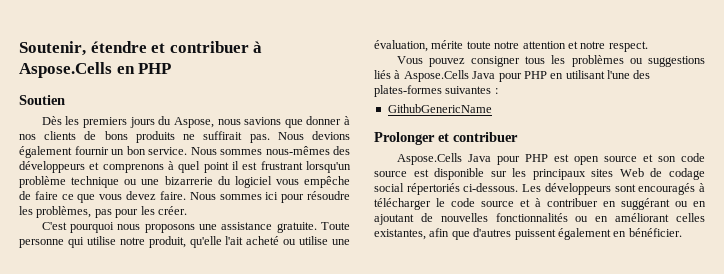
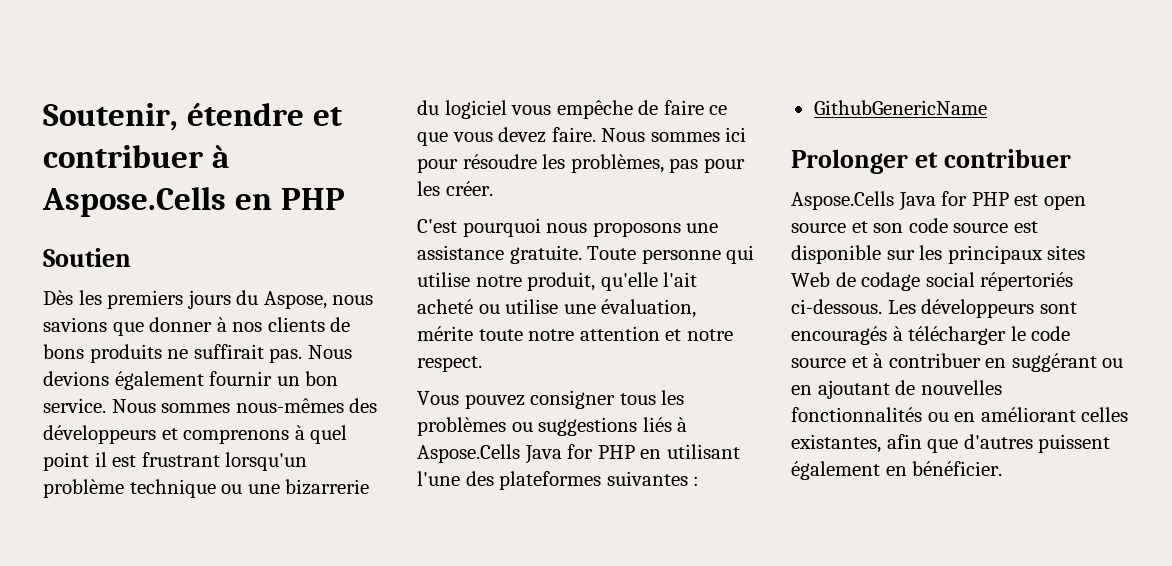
- Vous pouvez consigner tous les problèmes ou suggestions liés à Aspose.Cells Java pour PHP en utilisant l'une des plates-formes suivantes :
+ Vous pouvez consigner tous les problèmes ou suggestions liés à Aspose.Cells Java for PHP en utilisant l'une des plateformes suivantes :
- Aspose.Cells Java pour PHP est open source et son code source est disponible sur les principaux sites Web de codage social répertoriés ci-dessous.
+ Aspose.Cells Java for PHP est open source et son code source est disponible sur les principaux sites Web de codage social répertoriés ci-dessous.

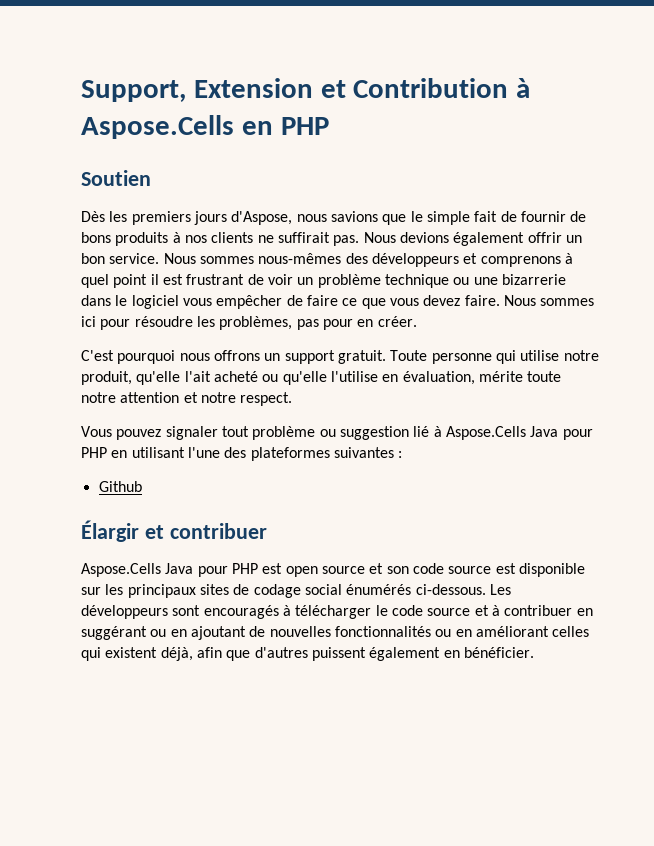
- Soutenir, étendre et contribuer à Aspose.Cells en PHP
+ Support, Extension et Contribution à Aspose.Cells en PHP
- Dès les premiers jours du Aspose, nous savions que donner à nos clients de bons produits ne suffirait pas.
+ Dès les premiers jours d'Aspose, nous savions que le simple fait de fournir de bons produits à nos clients ne suffirait pas.
- Nous devions également fournir un bon service.
+ Nous devions également offrir un bon service.
- Nous sommes nous-mêmes des développeurs et comprenons à quel point il est frustrant lorsqu'un problème technique ou une bizarrerie du logiciel vous empêche de faire ce que vous devez faire.
+ Nous sommes nous-mêmes des développeurs et comprenons à quel point il est frustrant de voir un problème technique ou une bizarrerie dans le logiciel vous empêcher de faire ce que vous devez faire.
- Nous sommes ici pour résoudre les problèmes, pas pour les créer.
+ Nous sommes ici pour résoudre les problèmes, pas pour en créer.
- C'est pourquoi nous proposons une assistance gratuite.
+ C'est pourquoi nous offrons un support gratuit.
- Toute personne qui utilise notre produit, qu'elle l'ait acheté ou utilise une évaluation, mérite toute notre attention et notre respect.
+ Toute personne qui utilise notre produit, qu'elle l'ait acheté ou qu'elle l'utilise en évaluation, mérite toute notre attention et notre respect.
- Vous pouvez consigner tous les problèmes ou suggestions liés à Aspose.Cells Java for PHP en utilisant l'une des plateformes suivantes :
+ Vous pouvez signaler tout problème ou suggestion lié à Aspose.Cells Java pour PHP en utilisant l'une des plateformes suivantes :
- GithubGenericName
- Prolonger et contribuer
+ Github
+ Élargir et contribuer
- Aspose.Cells Java for PHP est open source et son code source est disponible sur les principaux sites Web de codage social répertoriés ci-dessous.
+ Aspose.Cells Java pour PHP est open source et son code source est disponible sur les principaux sites de codage social énumérés ci-dessous.
- Les développeurs sont encouragés à télécharger le code source et à contribuer en suggérant ou en ajoutant de nouvelles fonctionnalités ou en améliorant celles existantes, afin que d'autres puissent également en bénéficier.
+ Les développeurs sont encouragés à télécharger le code source et à contribuer en suggérant ou en ajoutant de nouvelles fonctionnalités ou en améliorant celles qui existent déjà, afin que d'autres puissent également en bénéficier.

